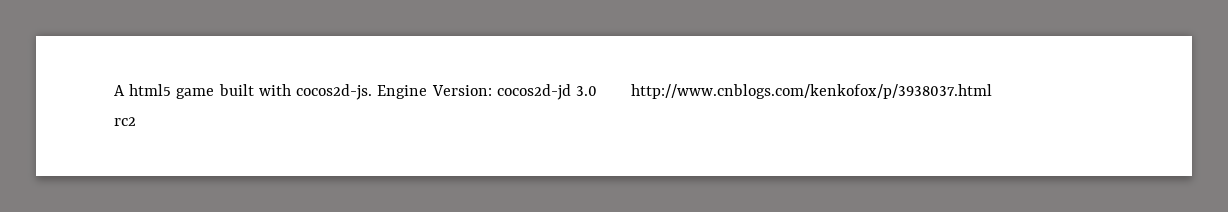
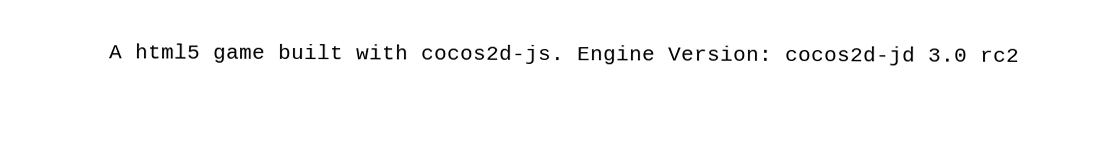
- http://www.cnblogs.com/kenkofox/p/3938037.html

